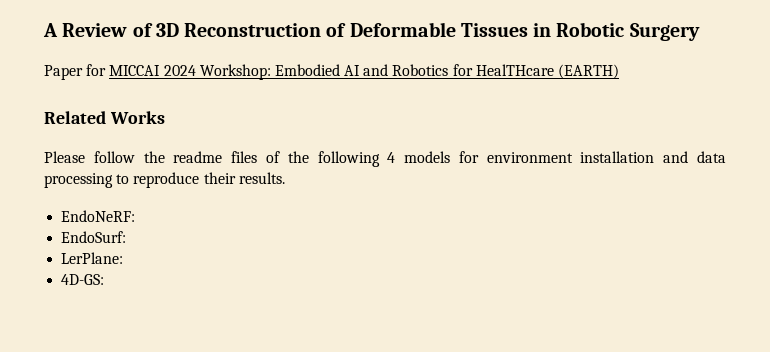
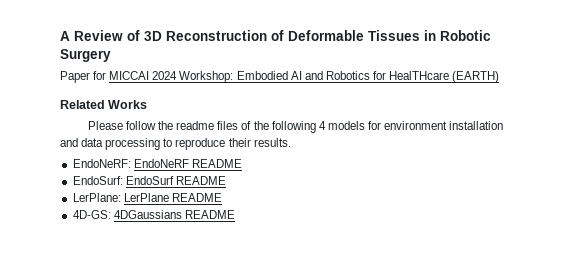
- EndoNeRF:
+ EndoNeRF: EndoNeRF README
- EndoSurf:
+ EndoSurf: EndoSurf README
- LerPlane:
+ LerPlane: LerPlane README
- 4D-GS:
+ 4D-GS: 4DGaussians README

